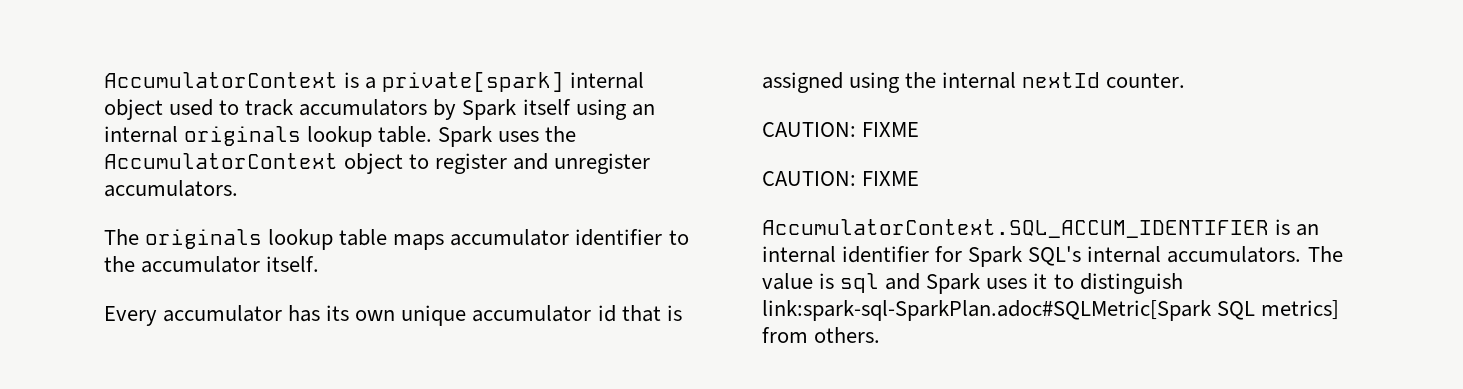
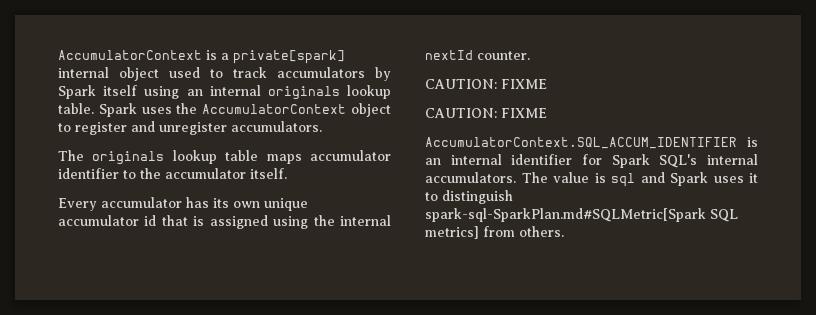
- The value is sql and Spark uses it to distinguish link:spark-sql-SparkPlan.adoc#SQLMetric[Spark SQL metrics] from others.
+ The value is sql and Spark uses it to distinguish spark-sql-SparkPlan.md#SQLMetric[Spark SQL metrics] from others.

